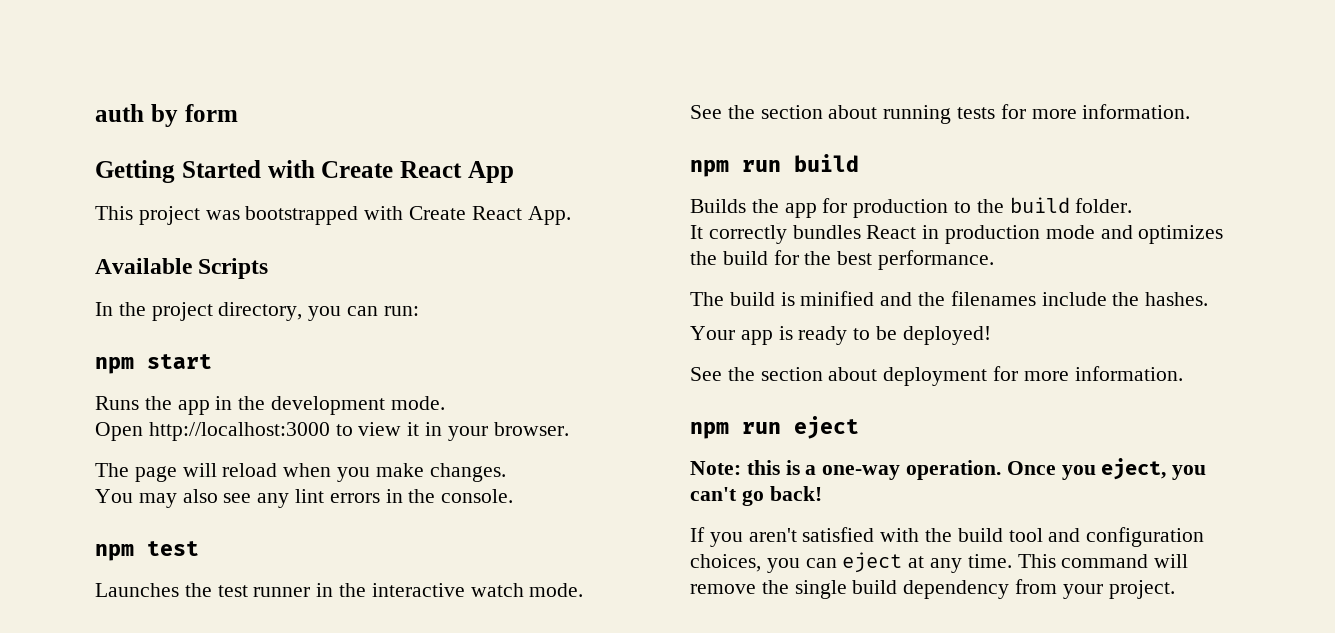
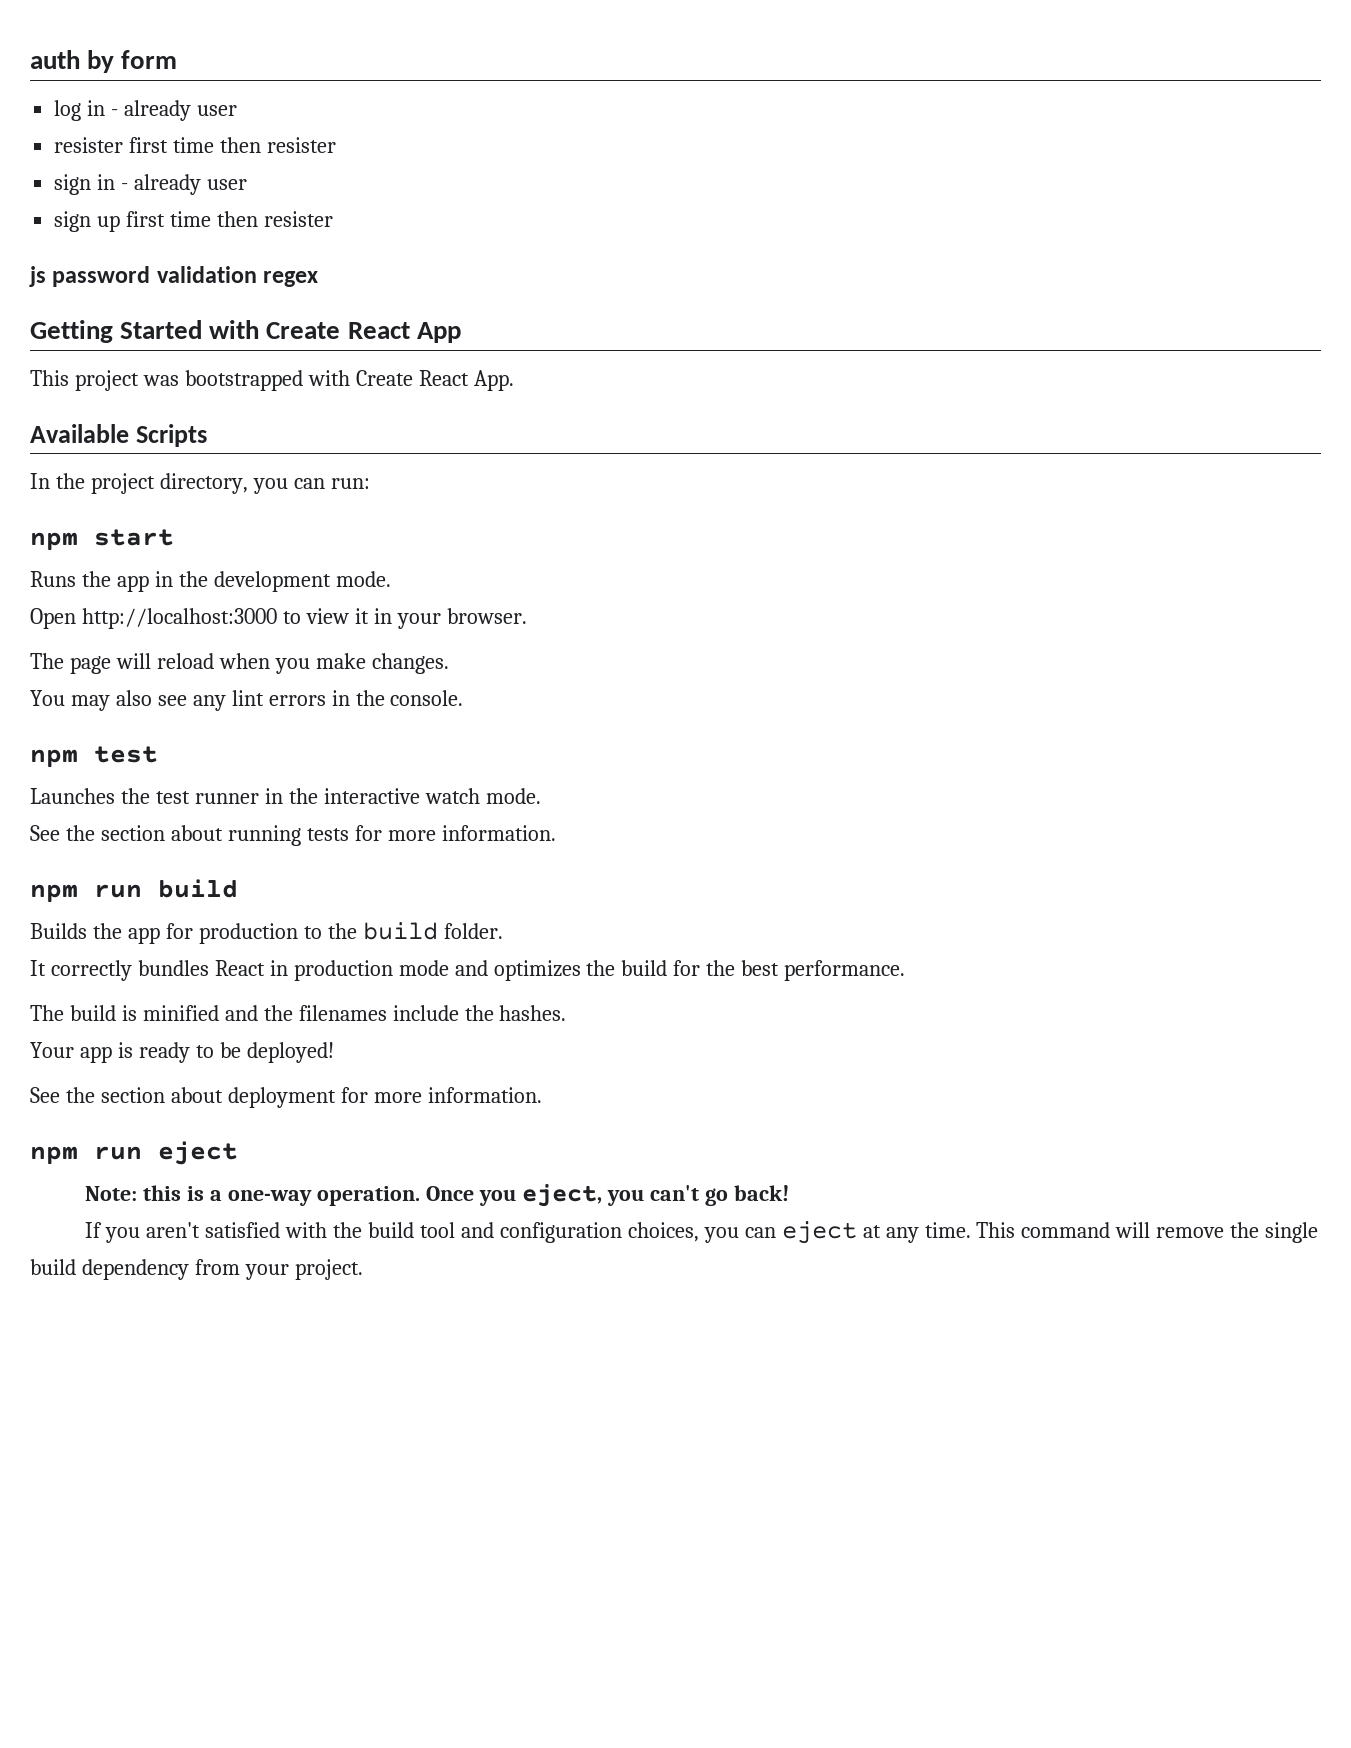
+ log in - already user
+ resister first time then resister
+ sign in - already user
+ sign up first time then resister
+ js password validation regex

